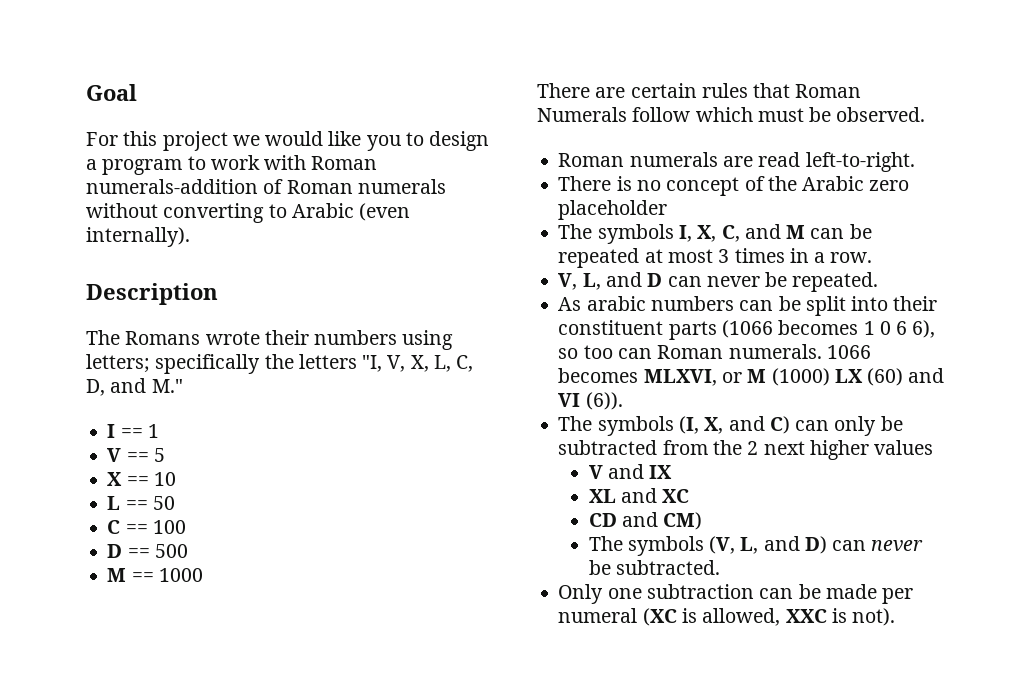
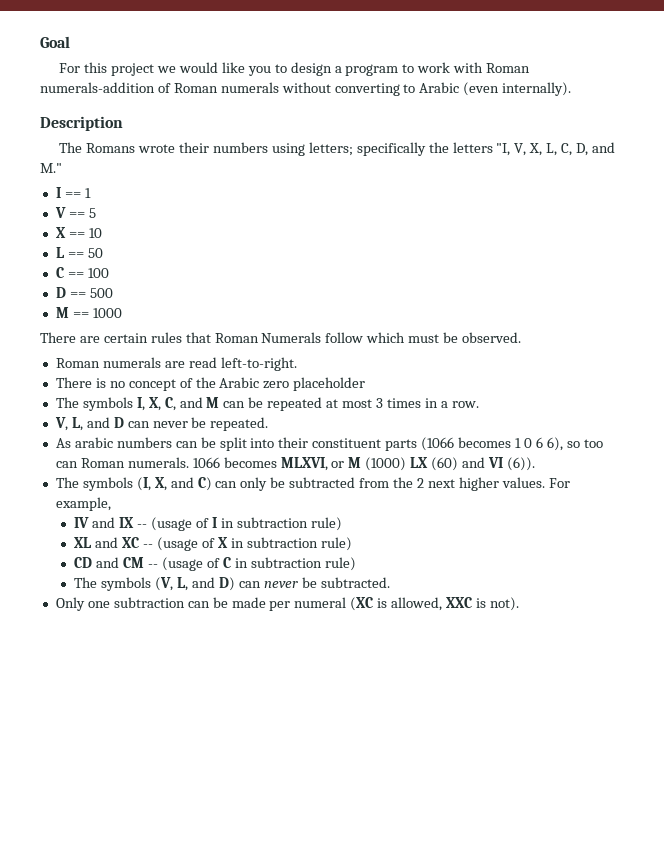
- The symbols (I, X, and C) can only be subtracted from the 2 next higher values
- V and IX
- XL and XC
- CD and CM)
+ The symbols (I, X, and C) can only be subtracted from the 2 next higher values. For example,
+ IV and IX -- (usage of I in subtraction rule)
+ XL and XC -- (usage of X in subtraction rule)
+ CD and CM -- (usage of C in subtraction rule)

